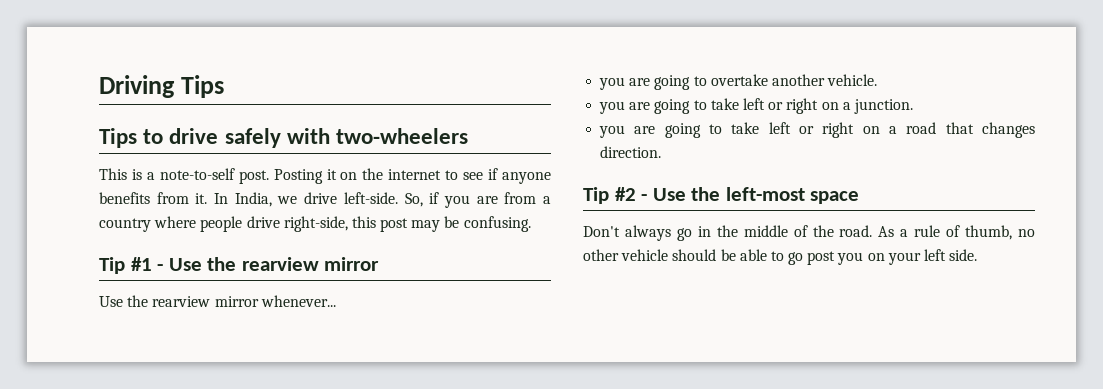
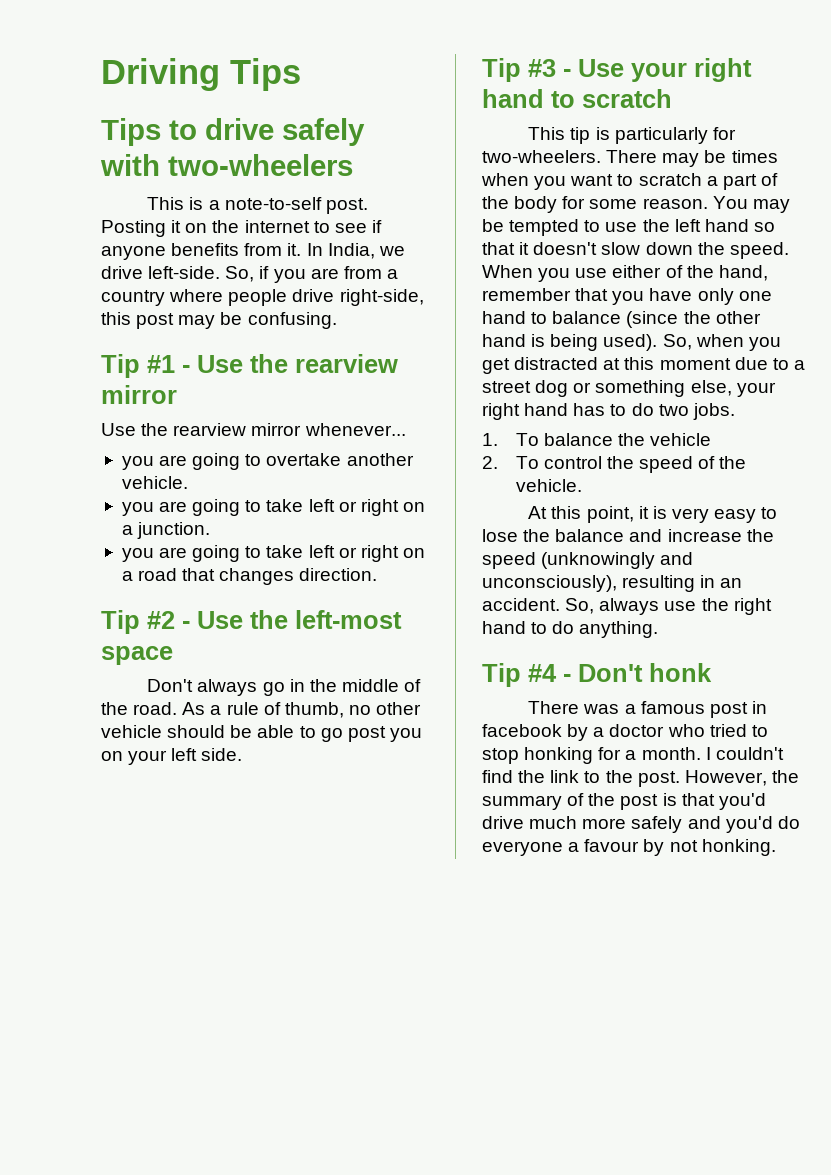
+ Tip #3 - Use your right hand to scratch
+ This tip is particularly for two-wheelers. There may be times when you want to scratch a part of the body for some reason. You may be tempted to use the left hand so that it doesn't slow down the speed. When you use either of the hand, remember that you have only one hand to balance (since the other hand is being used). So, when you get distracted at this moment due to a street dog or something else, your right hand has to do two jobs.
+ 1. To balance the vehicle
+ 2. To control the speed of the vehicle.
+ At this point, it is very easy to lose the balance and increase the speed (unknowingly and unconsciously), resulting in an accident. So, always use the right hand to do anything.
+ Tip #4 - Don't honk
+ There was a famous post in facebook by a doctor who tried to stop honking for a month. I couldn't find the link to the post. However, the summary of the post is that you'd drive much more safely and you'd do everyone a favour by not honking.

